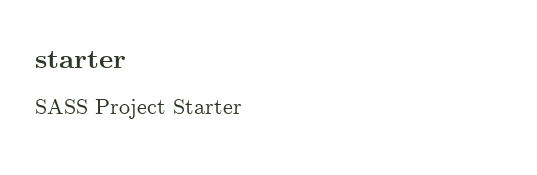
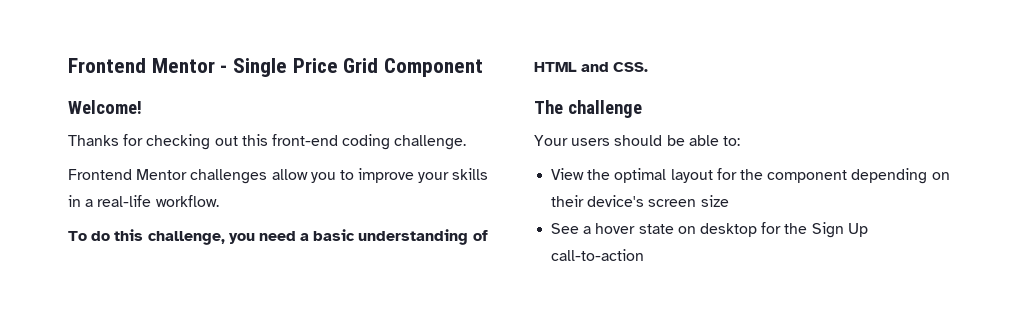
- starter
- SASS Project Starter
+ Frontend Mentor - Single Price Grid Component
+ Welcome!
+ Thanks for checking out this front-end coding challenge.
+ Frontend Mentor challenges allow you to improve your skills in a real-life workflow.
+ To do this challenge, you need a basic understanding of HTML and CSS.
+ The challenge
+ Your users should be able to:
+ View the optimal layout for the component depending on their device's screen size
+ See a hover state on desktop for the Sign Up call-to-action

